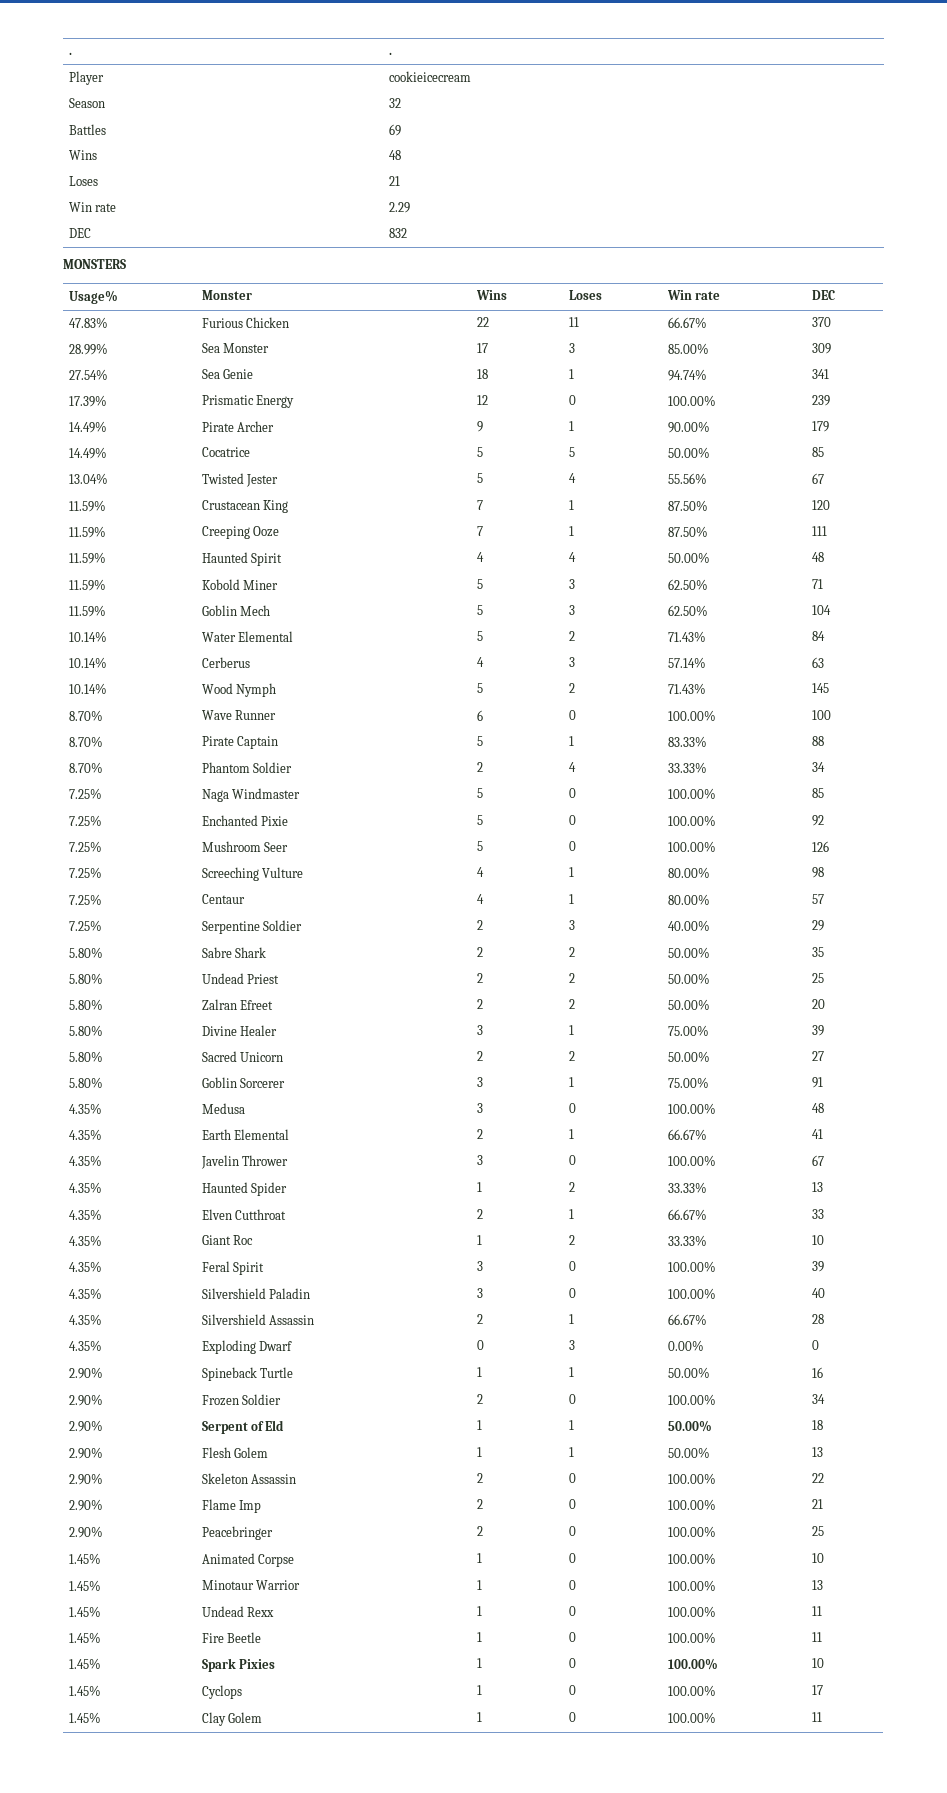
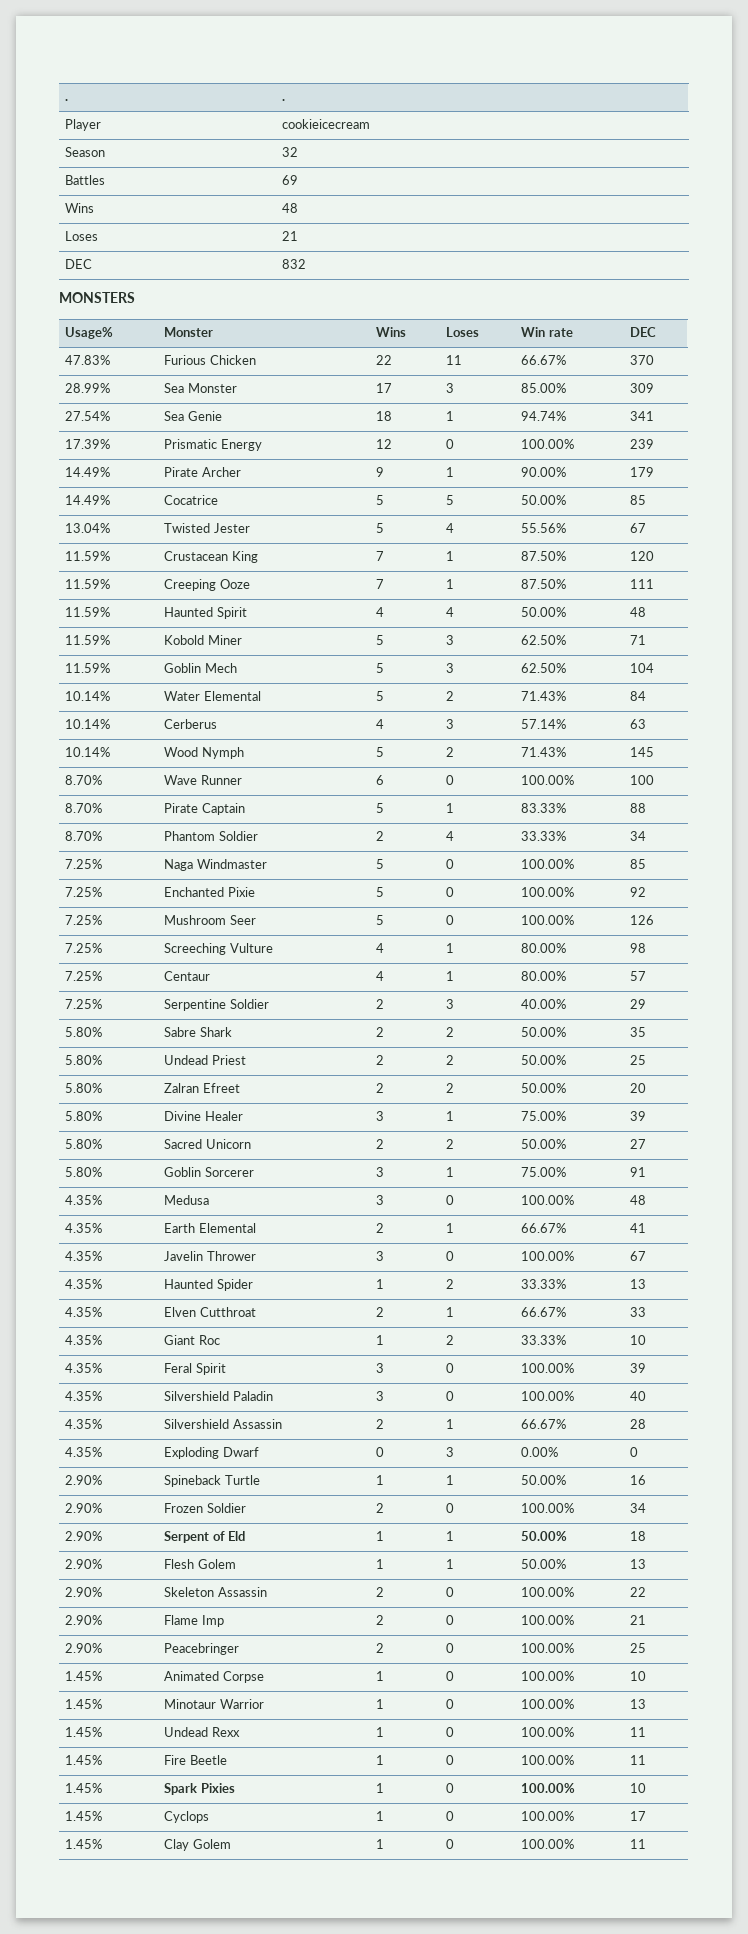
- Win rate | 2.29

